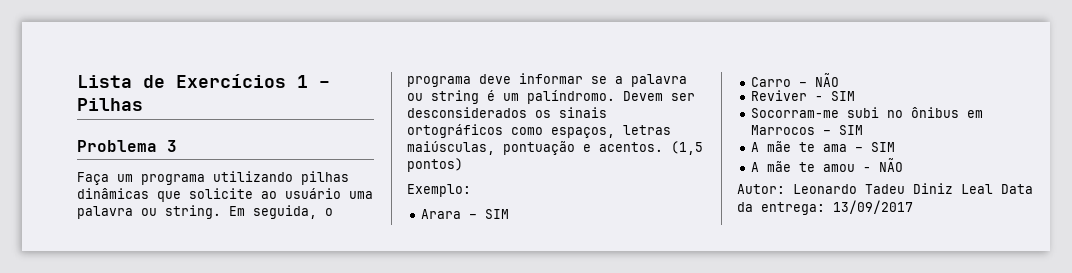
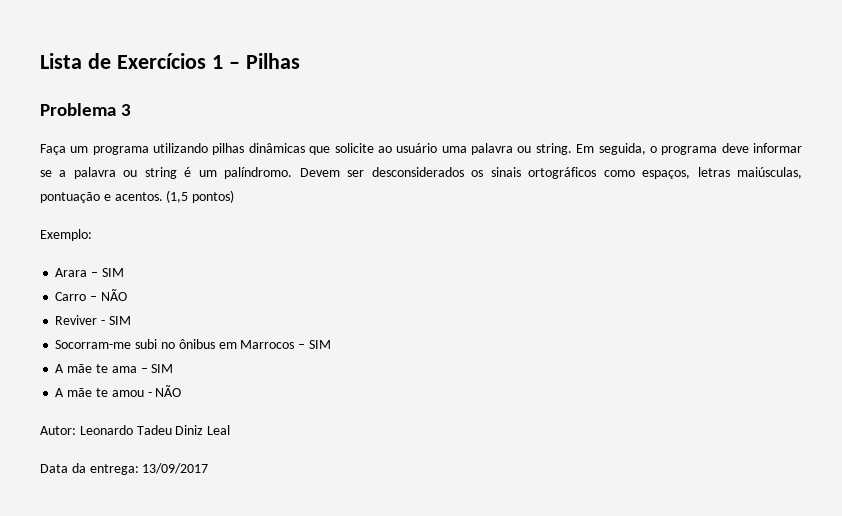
- Autor: Leonardo Tadeu Diniz Leal Data da entrega: 13/09/2017
+ Autor: Leonardo Tadeu Diniz Leal
+ Data da entrega: 13/09/2017

